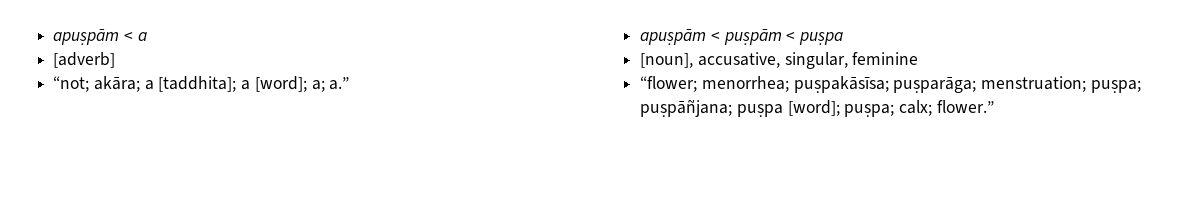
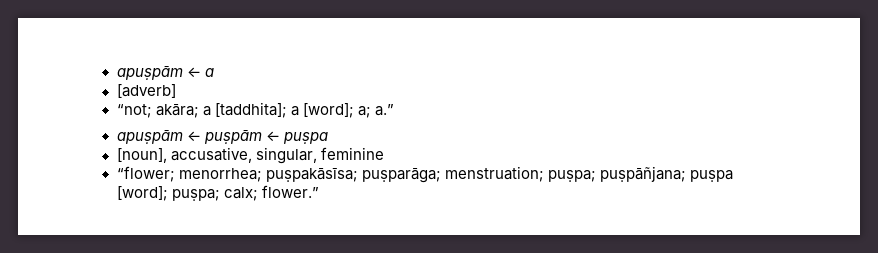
- apuṣpām < a
+ apuṣpām ← a
- apuṣpām < puṣpām < puṣpa
+ apuṣpām ← puṣpām ← puṣpa

